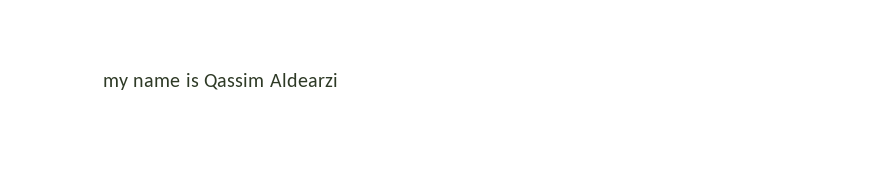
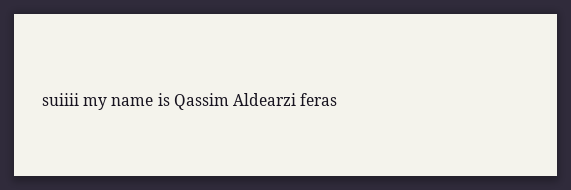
- my name is Qassim Aldearzi
+ suiiii my name is Qassim Aldearzi feras

